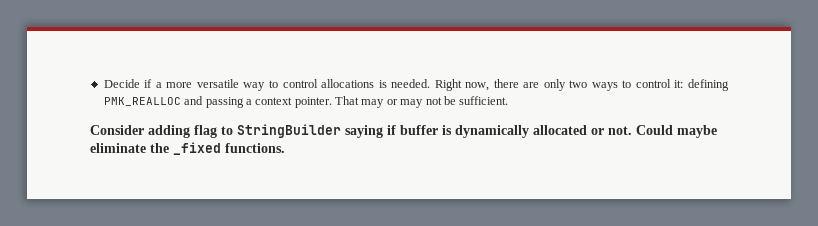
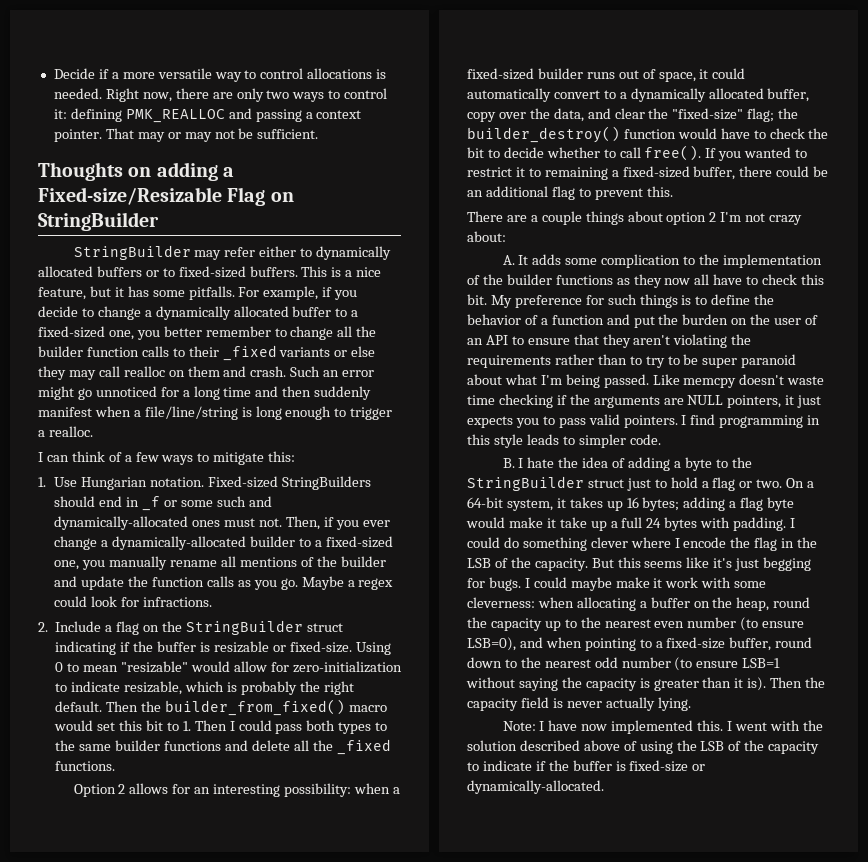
- Consider adding flag to StringBuilder saying if buffer is dynamically allocated or not. Could maybe eliminate the _fixed functions.
+ Thoughts on adding a Fixed-size/Resizable Flag on StringBuilder
+ StringBuilder may refer either to dynamically allocated buffers or to fixed-sized buffers. This is a nice feature, but it has some pitfalls. For example, if you decide to change a dynamically allocated buffer to a fixed-sized one, you better remember to change all the builder function calls to their _fixed variants or else they may call realloc on them and crash. Such an error might go unnoticed for a long time and then suddenly manifest when a file/line/string is long enough to trigger a realloc.
+ I can think of a few ways to mitigate this:
+ 1. Use Hungarian notation. Fixed-sized StringBuilders should end in _f or some such and dynamically-allocated ones must not. Then, if you ever change a dynamically-allocated builder to a fixed-sized one, you manually rename all mentions of the builder and update the function calls as you go. Maybe a regex could look for infractions.
+ 2. Include a flag on the StringBuilder struct indicating if the buffer is resizable or fixed-size. Using 0 to mean "resizable" would allow for zero-initialization to indicate resizable, which is probably the right default. Then the builder_from_fixed() macro would set this bit to 1. Then I could pass both types to the same builder functions and delete all the _fixed functions.
+ Option 2 allows for an interesting possibility: when a fixed-sized builder runs out of space, it could automatically convert to a dynamically allocated buffer, copy over the data, and clear the "fixed-size" flag; the builder_destroy() function would have to check the bit to decide whether to call free(). If you wanted to restrict it to remaining a fixed-sized buffer, there could be an additional flag to prevent this.
+ There are a couple things about option 2 I'm not crazy about:
+ A. It adds some complication to the implementation of the builder functions as they now all have to check this bit. My preference for such things is to define the behavior of a function and put the burden on the user of an API to ensure that they aren't violating the requirements rather than to try to be super paranoid about what I'm being passed. Like memcpy doesn't waste time checking if the arguments are NULL pointers, it just expects you to pass valid pointers. I find programming in this style leads to simpler code.
+ B. I hate the idea of adding a byte to the StringBuilder struct just to hold a flag or two. On a 64-bit system, it takes up 16 bytes; adding a flag byte would make it take up a full 24 bytes with padding. I could do something clever where I encode the flag in the LSB of the capacity. But this seems like it's just begging for bugs. I could maybe make it work with some cleverness: when allocating a buffer on the heap, round the capacity up to the nearest even number (to ensure LSB=0), and when pointing to a fixed-size buffer, round down to the nearest odd number (to ensure LSB=1 without saying the capacity is greater than it is). Then the capacity field is never actually lying.
+ Note: I have now implemented this. I went with the solution described above of using the LSB of the capacity to indicate if the buffer is fixed-size or dynamically-allocated.

